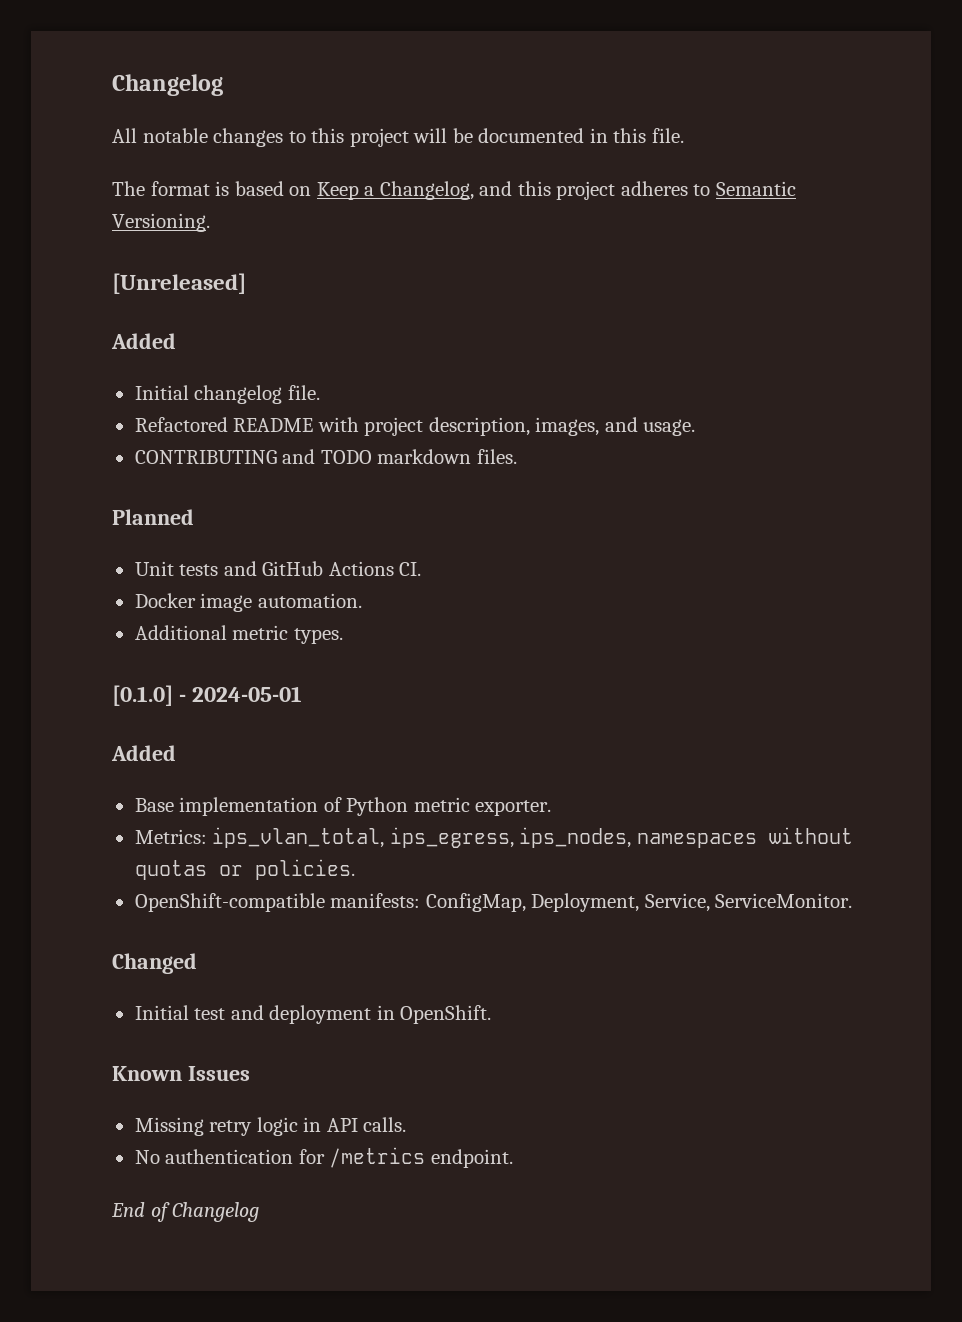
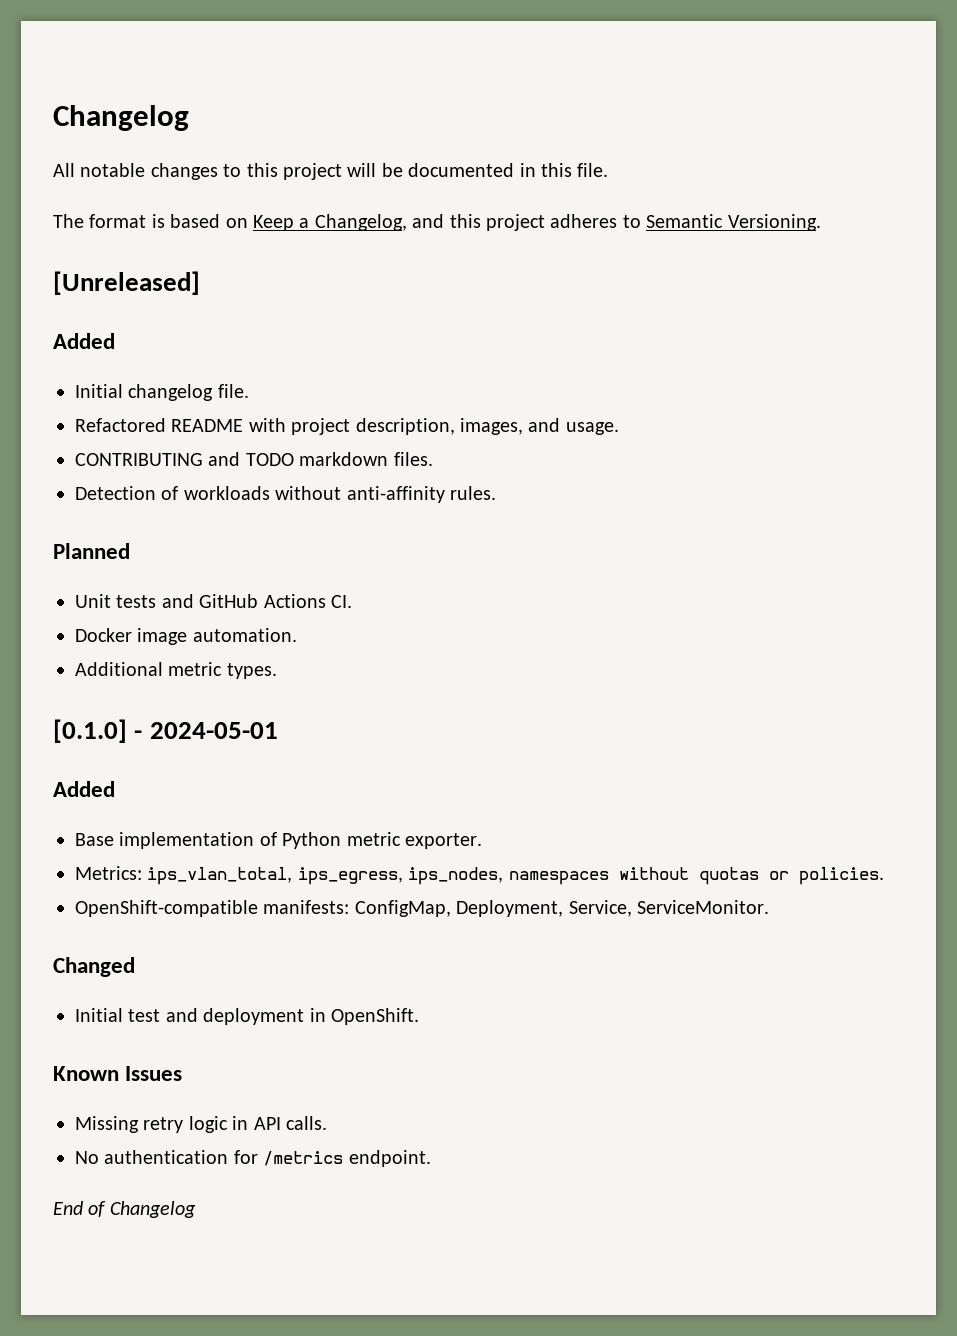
+ Detection of workloads without anti-affinity rules.

